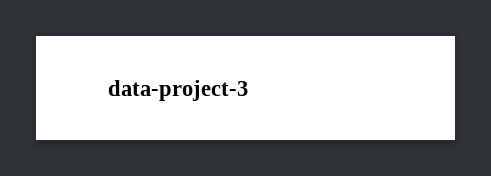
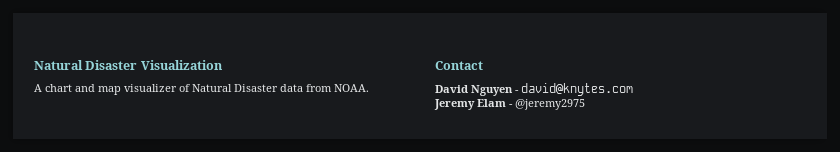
- data-project-3
+ Natural Disaster Visualization
+ A chart and map visualizer of Natural Disaster data from NOAA.
+ Contact
+ David Nguyen - david@knytes.com
+ Jeremy Elam - @jeremy2975

